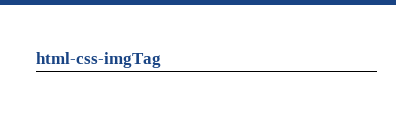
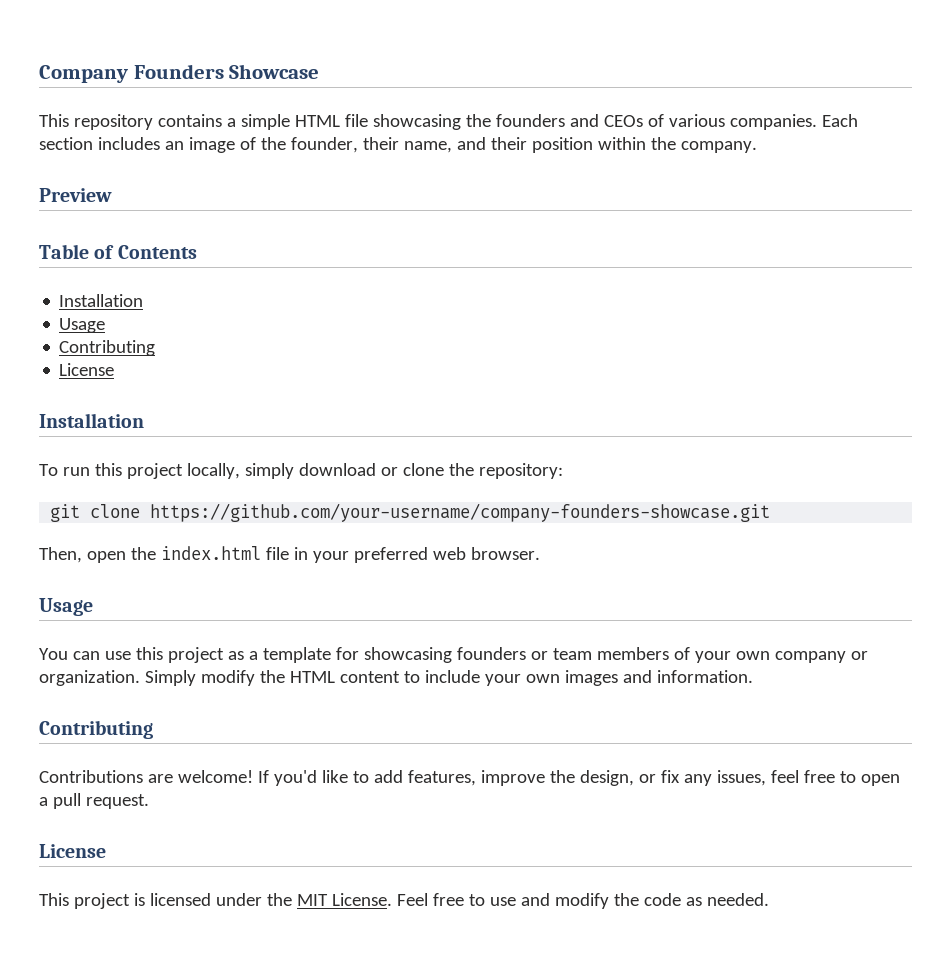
- html-css-imgTag
+ Company Founders Showcase
+ This repository contains a simple HTML file showcasing the founders and CEOs of various companies. Each section includes an image of the founder, their name, and their position within the company.
+ Preview
+ Table of Contents
+ Installation
+ Usage
+ Contributing
+ License
+ Installation
+ To run this project locally, simply download or clone the repository:
+ git clone https://github.com/your-username/company-founders-showcase.git
+ Then, open the index.html file in your preferred web browser.
+ Usage
+ You can use this project as a template for showcasing founders or team members of your own company or organization. Simply modify the HTML content to include your own images and information.
+ Contributing
+ Contributions are welcome! If you'd like to add features, improve the design, or fix any issues, feel free to open a pull request.
+ License
+ This project is licensed under the MIT License. Feel free to use and modify the code as needed.

